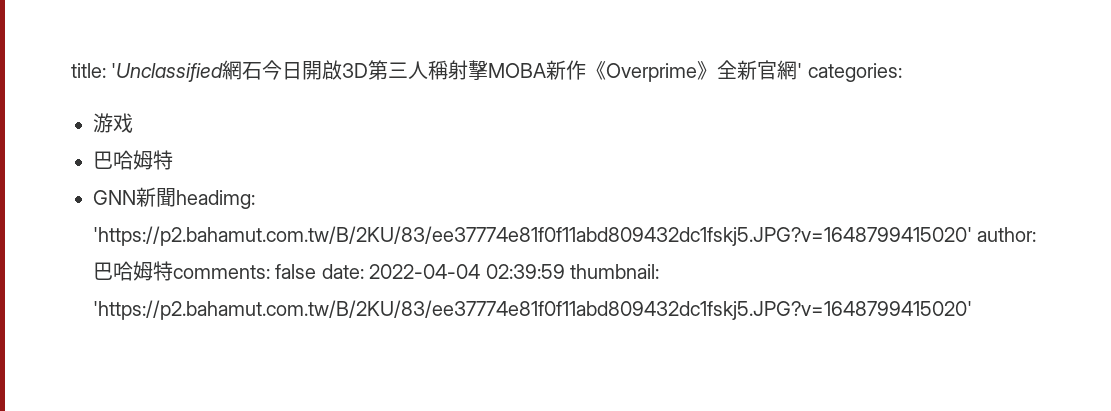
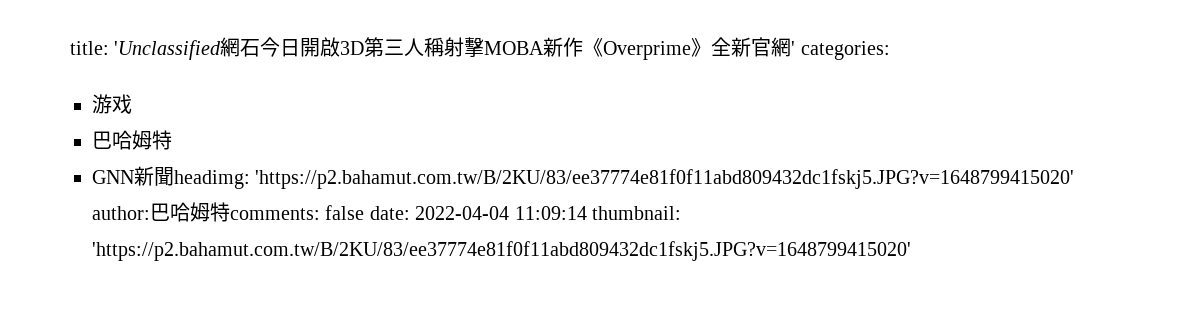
- GNN新聞headimg: 'https://p2.bahamut.com.tw/B/2KU/83/ee37774e81f0f11abd809432dc1fskj5.JPG?v=1648799415020' author:巴哈姆特comments: false date: 2022-04-04 02:39:59 thumbnail: 'https://p2.bahamut.com.tw/B/2KU/83/ee37774e81f0f11abd809432dc1fskj5.JPG?v=1648799415020'
+ GNN新聞headimg: 'https://p2.bahamut.com.tw/B/2KU/83/ee37774e81f0f11abd809432dc1fskj5.JPG?v=1648799415020' author:巴哈姆特comments: false date: 2022-04-04 11:09:14 thumbnail: 'https://p2.bahamut.com.tw/B/2KU/83/ee37774e81f0f11abd809432dc1fskj5.JPG?v=1648799415020'

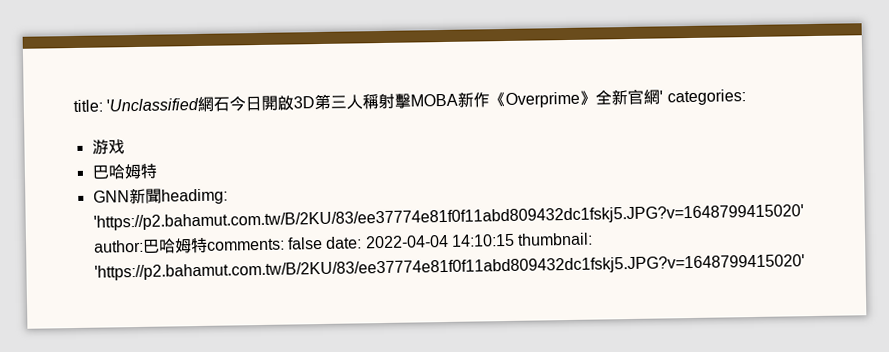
- GNN新聞headimg: 'https://p2.bahamut.com.tw/B/2KU/83/ee37774e81f0f11abd809432dc1fskj5.JPG?v=1648799415020' author:巴哈姆特comments: false date: 2022-04-04 11:09:14 thumbnail: 'https://p2.bahamut.com.tw/B/2KU/83/ee37774e81f0f11abd809432dc1fskj5.JPG?v=1648799415020'
+ GNN新聞headimg: 'https://p2.bahamut.com.tw/B/2KU/83/ee37774e81f0f11abd809432dc1fskj5.JPG?v=1648799415020' author:巴哈姆特comments: false date: 2022-04-04 14:10:15 thumbnail: 'https://p2.bahamut.com.tw/B/2KU/83/ee37774e81f0f11abd809432dc1fskj5.JPG?v=1648799415020'

